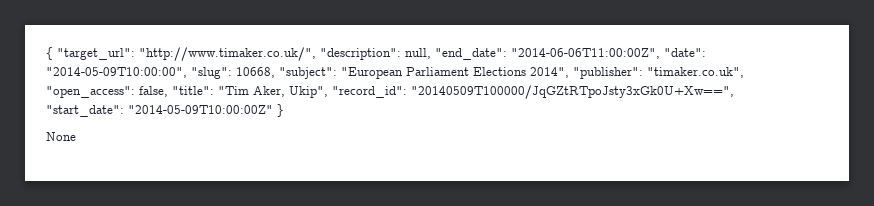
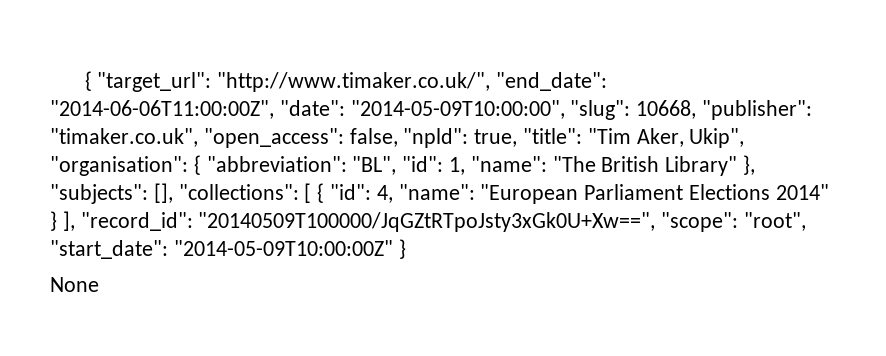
- { "target_url": "http://www.timaker.co.uk/", "description": null, "end_date": "2014-06-06T11:00:00Z", "date": "2014-05-09T10:00:00", "slug": 10668, "subject": "European Parliament Elections 2014", "publisher": "timaker.co.uk", "open_access": false, "title": "Tim Aker, Ukip", "record_id": "20140509T100000/JqGZtRTpoJsty3xGk0U+Xw==", "start_date": "2014-05-09T10:00:00Z" }
+ { "target_url": "http://www.timaker.co.uk/", "end_date": "2014-06-06T11:00:00Z", "date": "2014-05-09T10:00:00", "slug": 10668, "publisher": "timaker.co.uk", "open_access": false, "npld": true, "title": "Tim Aker, Ukip", "organisation": { "abbreviation": "BL", "id": 1, "name": "The British Library" }, "subjects": [], "collections": [ { "id": 4, "name": "European Parliament Elections 2014" } ], "record_id": "20140509T100000/JqGZtRTpoJsty3xGk0U+Xw==", "scope": "root", "start_date": "2014-05-09T10:00:00Z" }

